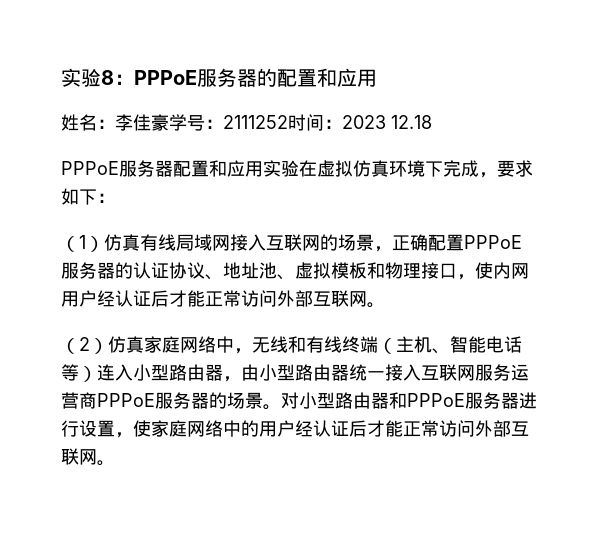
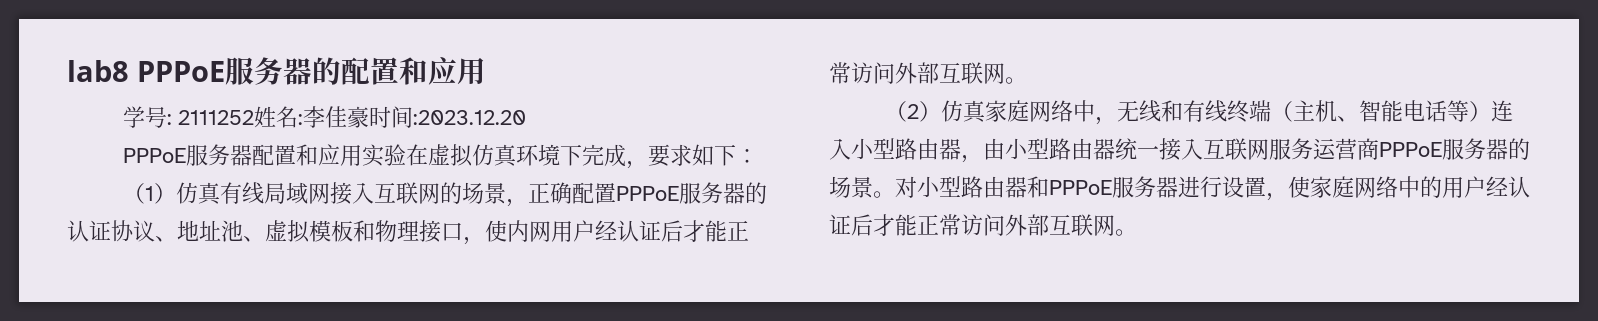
- 实验8：PPPoE服务器的配置和应用
+ lab8 PPPoE服务器的配置和应用
- 姓名：李佳豪学号：2111252时间：2023 12.18
+ 学号: 2111252姓名:李佳豪时间:2023.12.20

